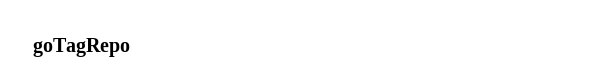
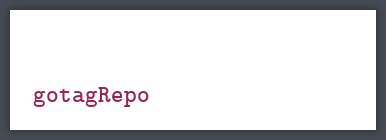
- goTagRepo
+ gotagRepo

